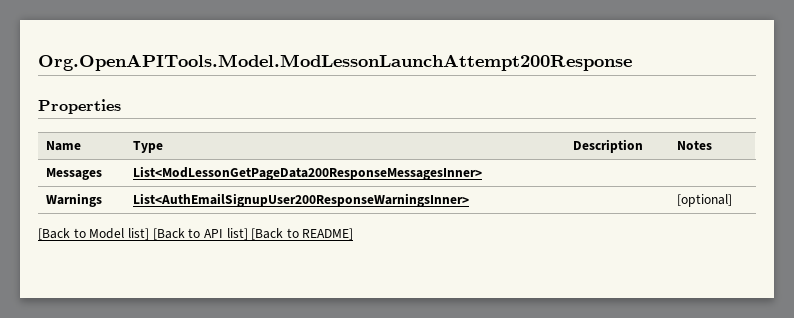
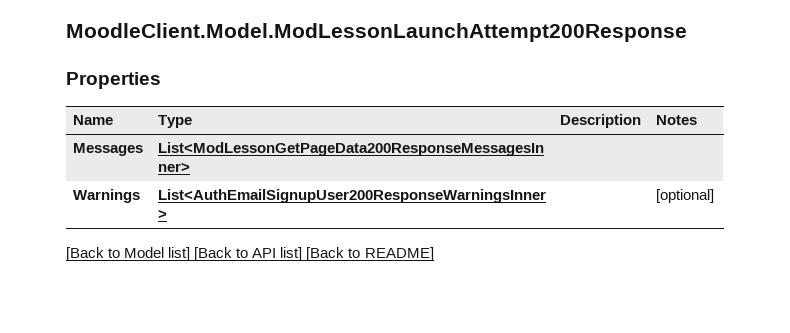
- Org.OpenAPITools.Model.ModLessonLaunchAttempt200Response
+ MoodleClient.Model.ModLessonLaunchAttempt200Response

